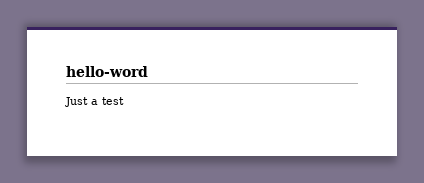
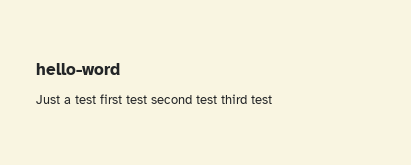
- Just a test
+ Just a test first test second test third test

